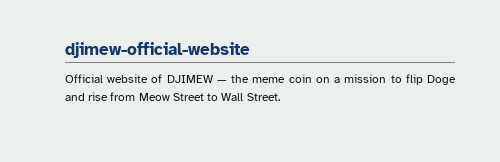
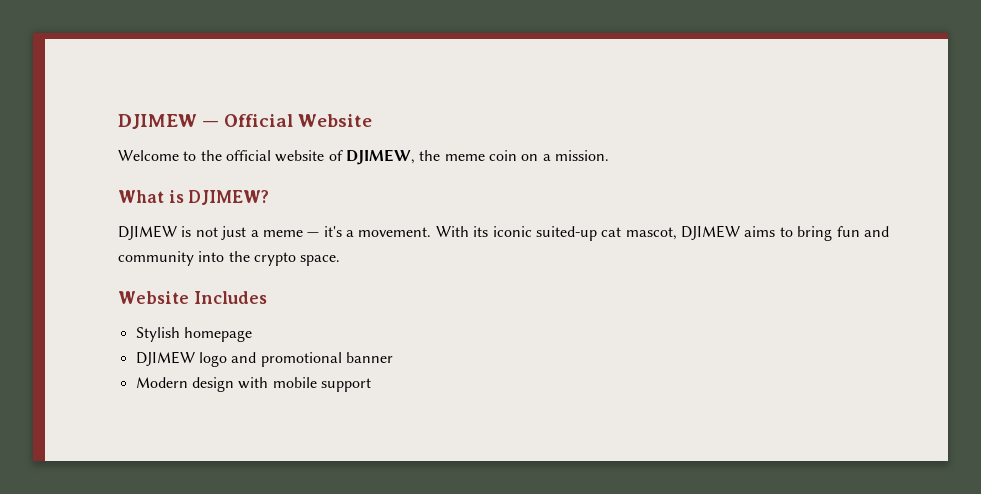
- djimew-official-website
- Official website of DJIMEW — the meme coin on a mission to flip Doge and rise from Meow Street to Wall Street.
+ DJIMEW — Official Website
+ Welcome to the official website of DJIMEW, the meme coin on a mission.
+ What is DJIMEW?
+ DJIMEW is not just a meme — it's a movement. With its iconic suited-up cat mascot, DJIMEW aims to bring fun and community into the crypto space.
+ Website Includes
+ Stylish homepage
+ DJIMEW logo and promotional banner
+ Modern design with mobile support

